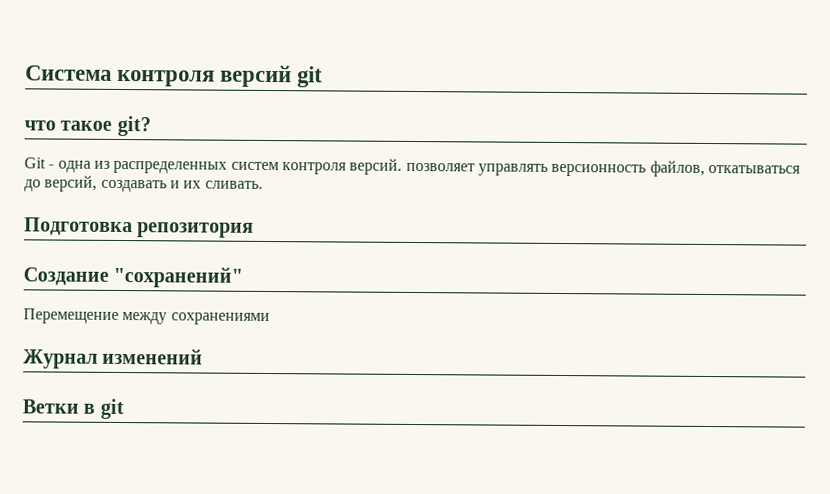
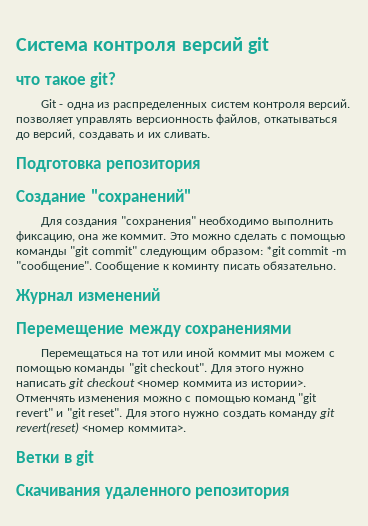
+ Для создания "сохранения" необходимо выполнить фиксацию, она же коммит. Это можно сделать с помощью команды "git commit" следующим образом: *git commit -m "сообщение". Сообщение к коминту писать обязательно.
+ Журнал изменений
  Перемещение между сохранениями
- Журнал изменений
+ Перемещаться на тот или иной коммит мы можем с помощью команды "git checkout". Для этого нужно написать git checkout <номер коммита из истории>. Отменчять изменения можно с помощью команд "git revert" и "git reset". Для этого нужно создать команду git revert(reset) <номер коммита>.
+ Скачивания удаленного репозитория

